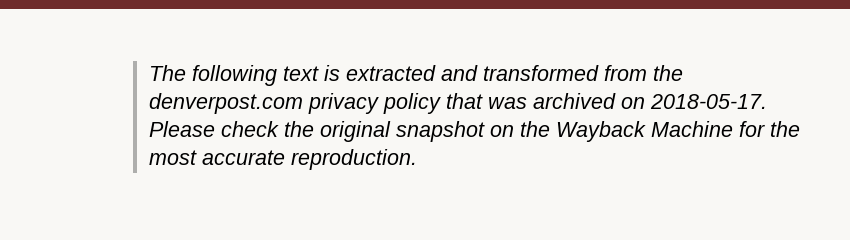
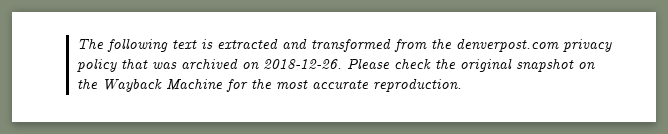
- The following text is extracted and transformed from the denverpost.com privacy policy that was archived on 2018-05-17.
+ The following text is extracted and transformed from the denverpost.com privacy policy that was archived on 2018-12-26.

